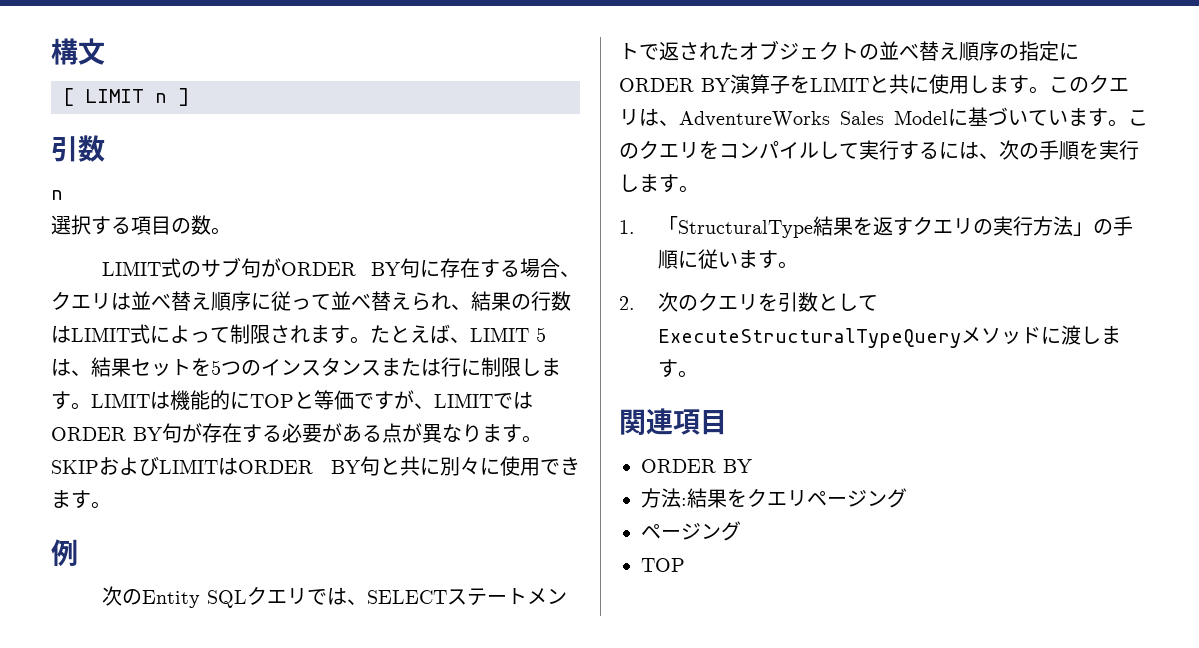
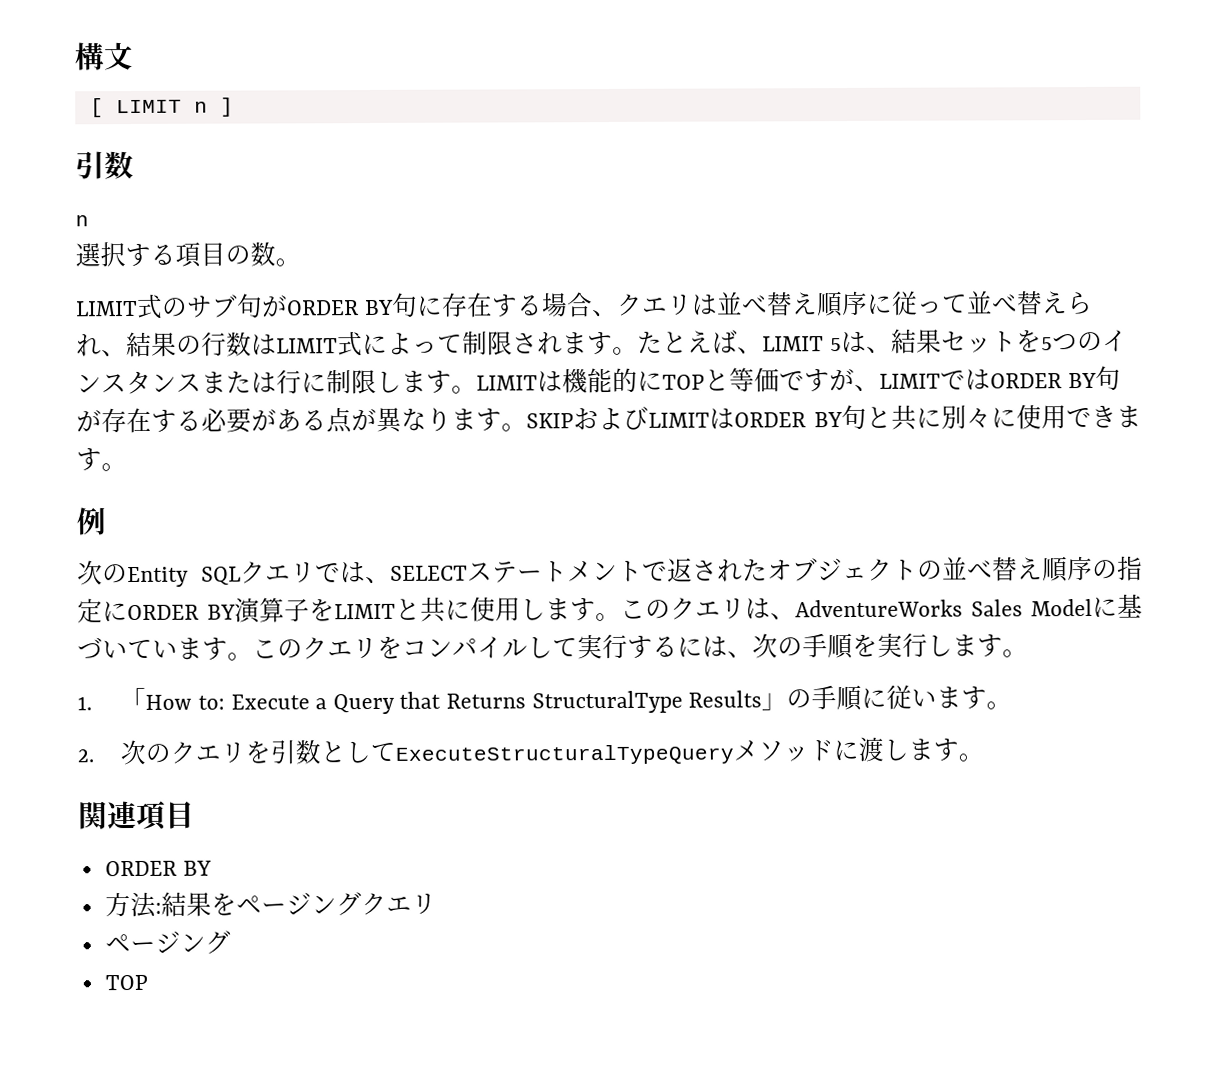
- 1.「StructuralType結果を返すクエリの実行方法」の手順に従います。
+ 1.「How to: Execute a Query that Returns StructuralType Results」の手順に従います。
- 方法:結果をクエリページング
+ 方法:結果をページングクエリ

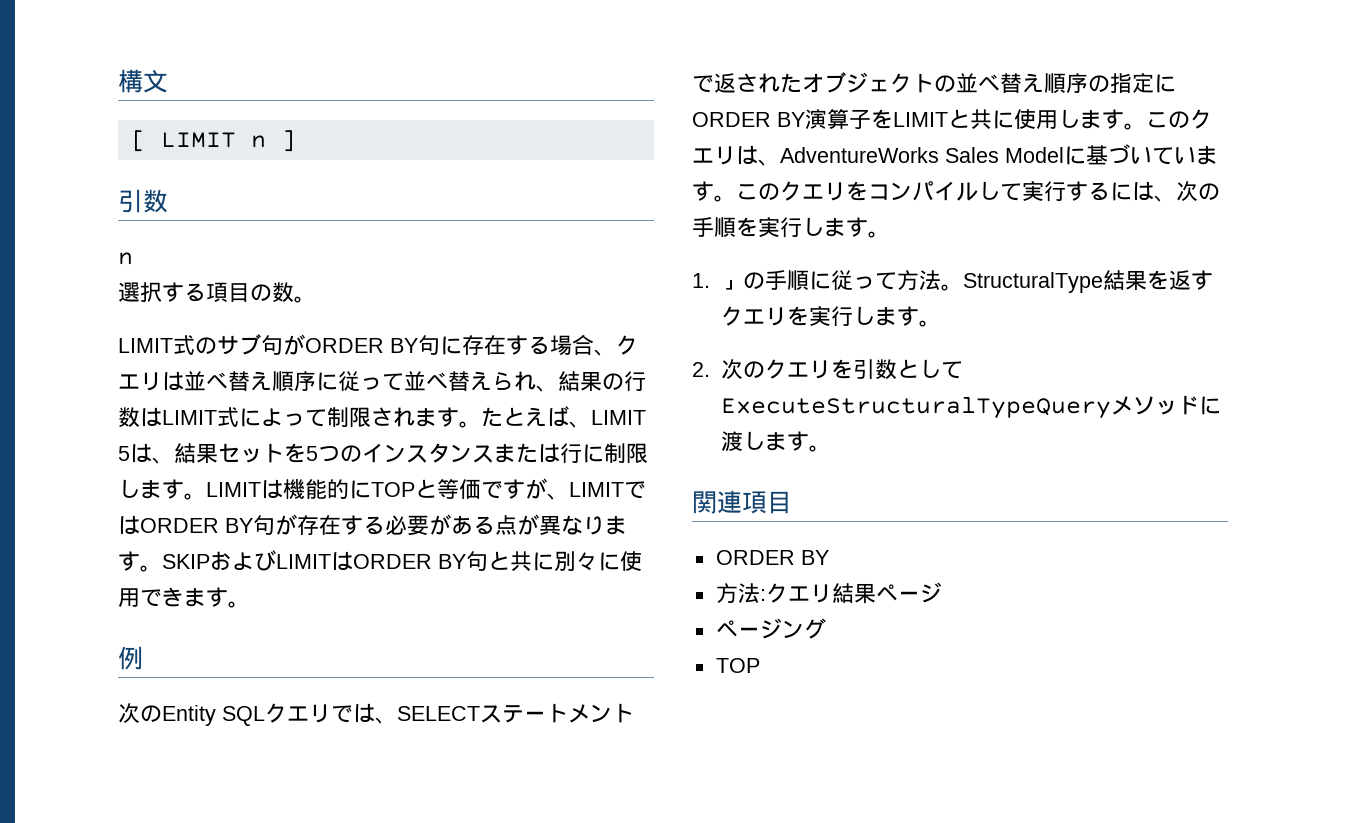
- 1.「How to: Execute a Query that Returns StructuralType Results」の手順に従います。
+ 1.」の手順に従って方法。StructuralType結果を返すクエリを実行します。
- 方法:結果をページングクエリ
+ 方法:クエリ結果ページ

